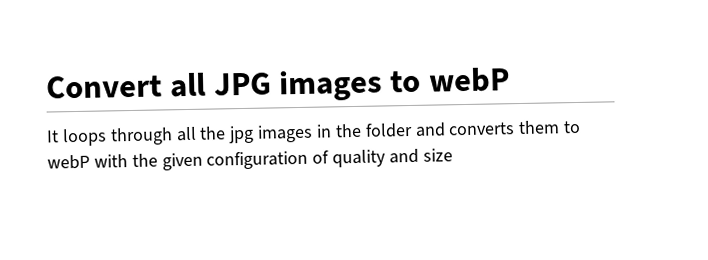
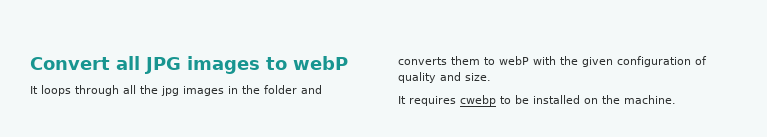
- It loops through all the jpg images in the folder and converts them to webP with the given configuration of quality and size
+ It loops through all the jpg images in the folder and converts them to webP with the given configuration of quality and size.
+ It requires cwebp to be installed on the machine.

